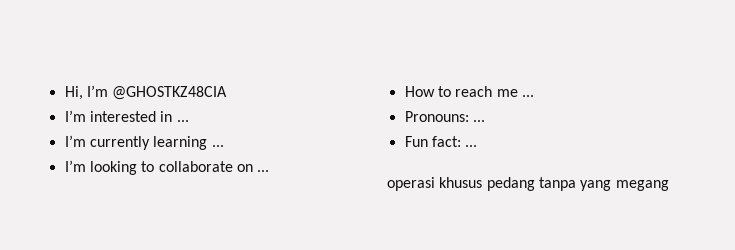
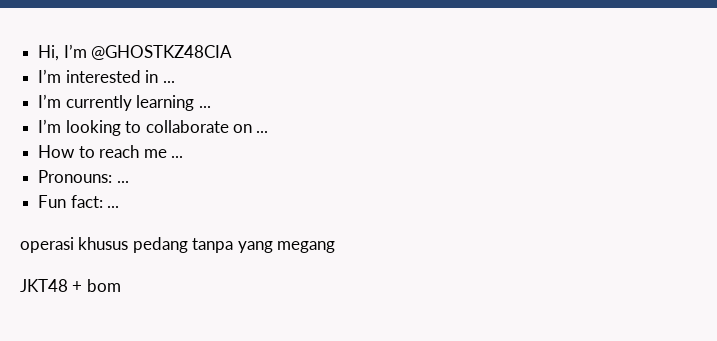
+ JKT48 + bom

